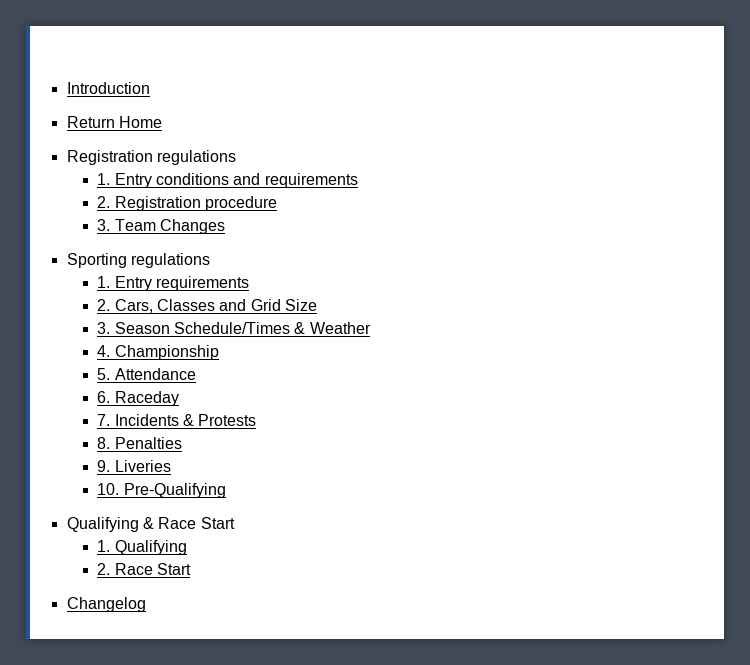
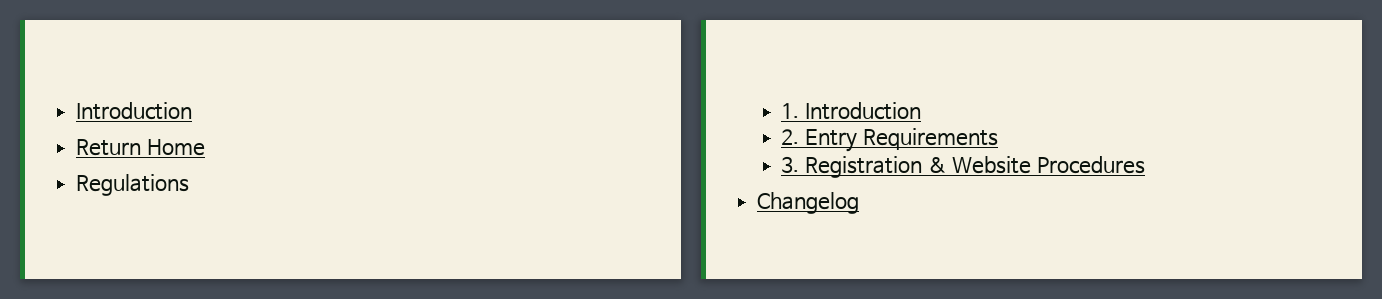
- Registration regulations
- 1. Entry conditions and requirements
- 2. Registration procedure
- 3. Team Changes
- Sporting regulations
- 1. Entry requirements
- 2. Cars, Classes and Grid Size
- 3. Season Schedule/Times & Weather
- 4. Championship
- 5. Attendance
- 6. Raceday
- 7. Incidents & Protests
- 8. Penalties
- 9. Liveries
- 10. Pre-Qualifying
- Qualifying & Race Start
- 1. Qualifying
- 2. Race Start
+ Regulations
+ 1. Introduction
+ 2. Entry Requirements
+ 3. Registration & Website Procedures

